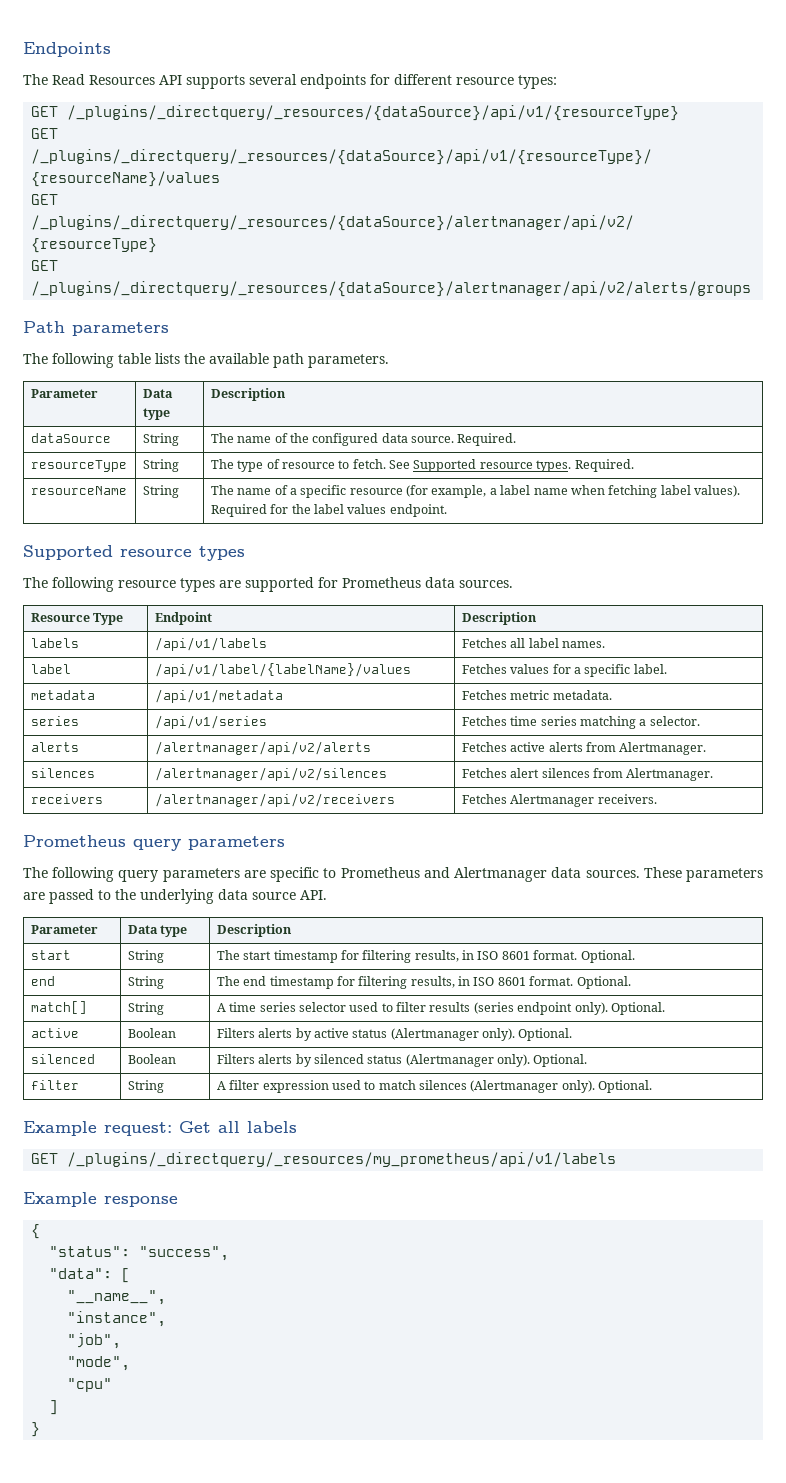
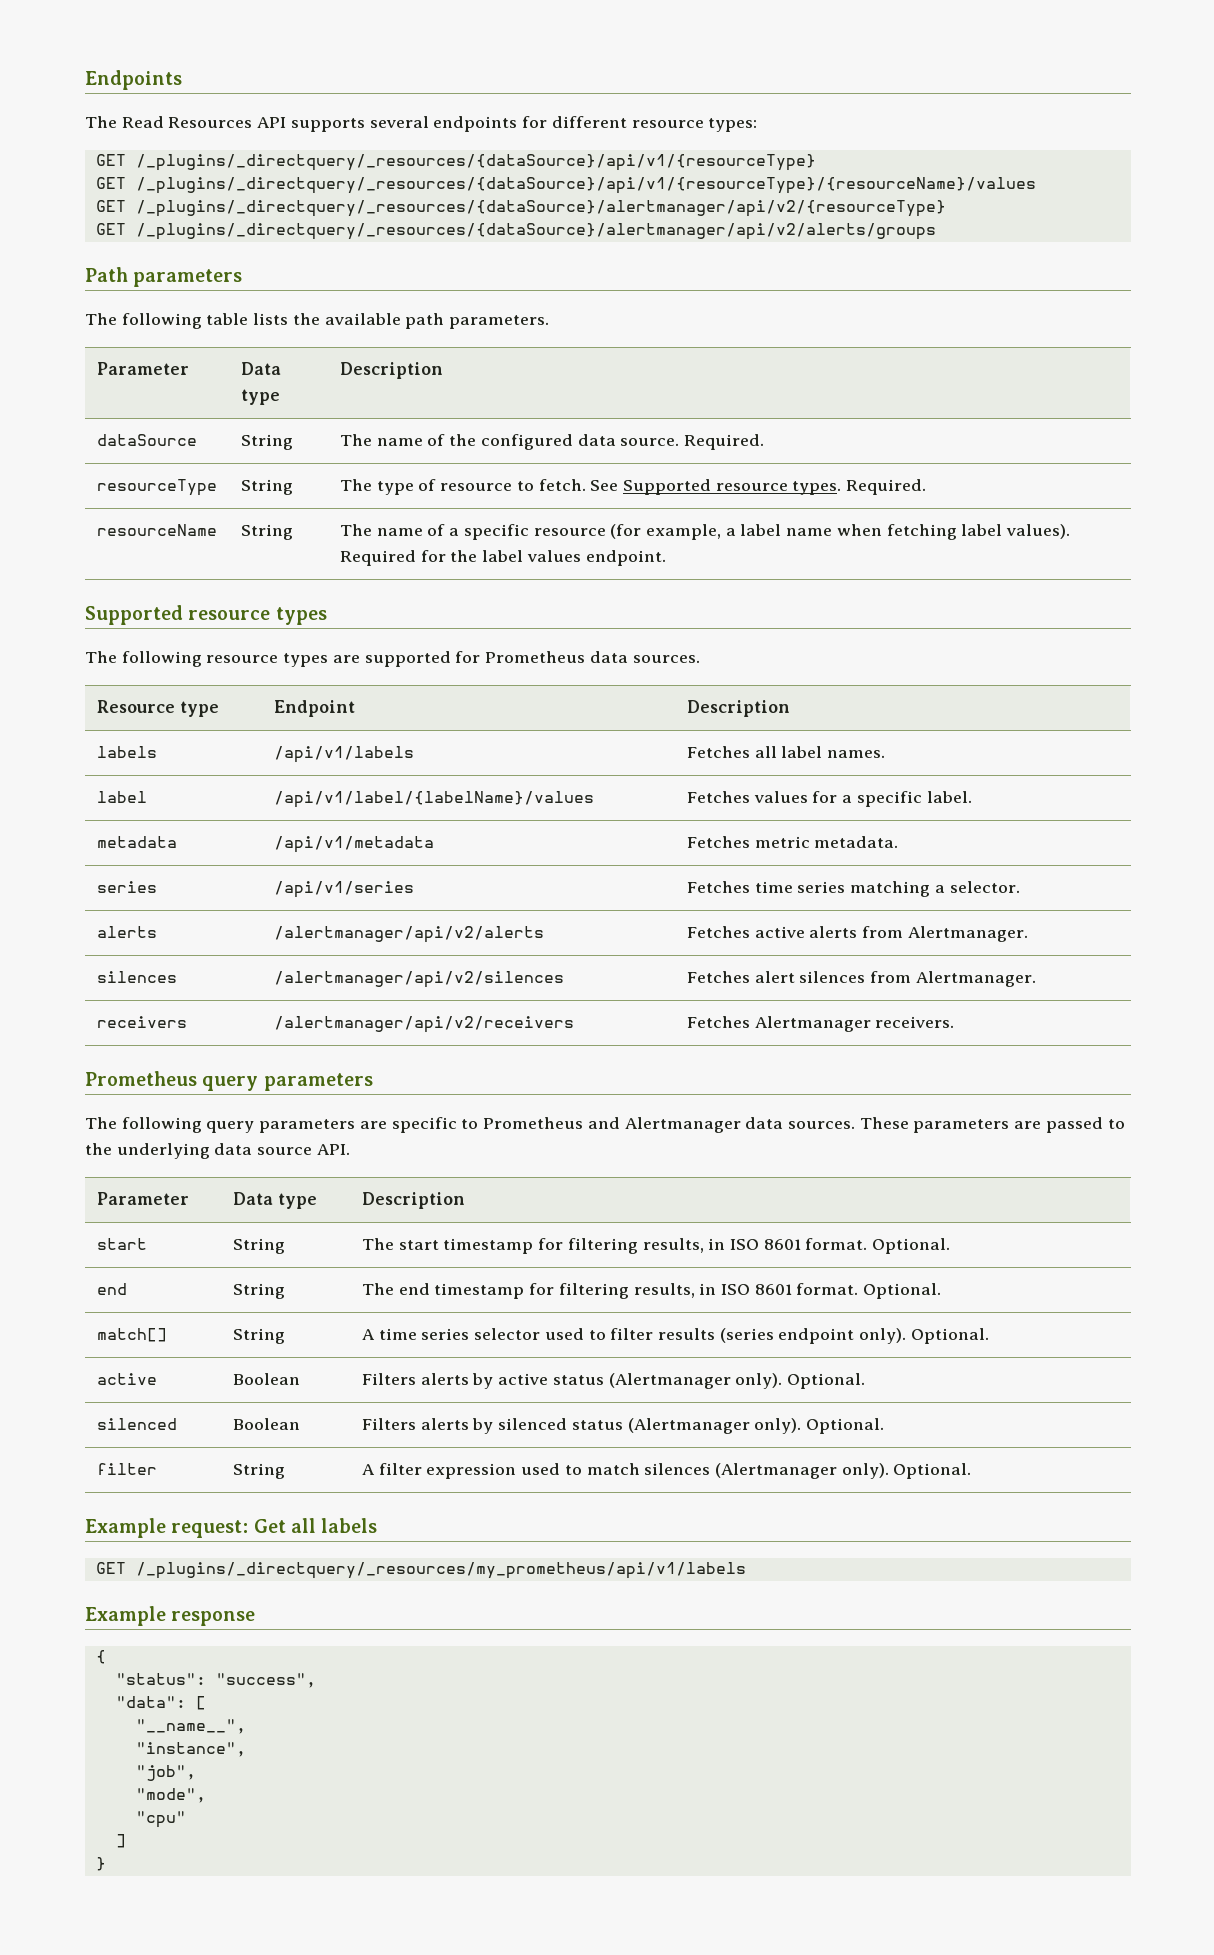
- Resource Type | Endpoint | Description
+ Resource type | Endpoint | Description

